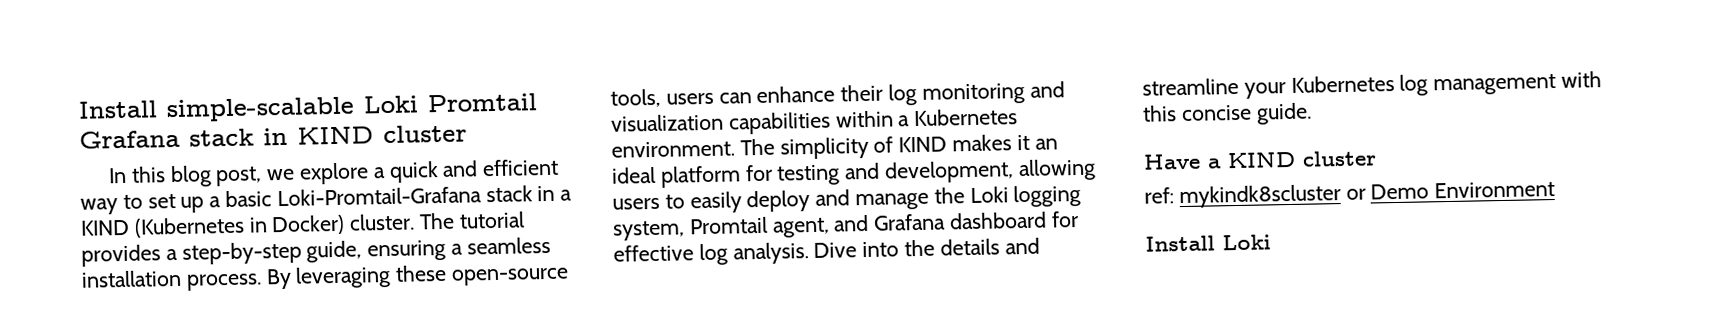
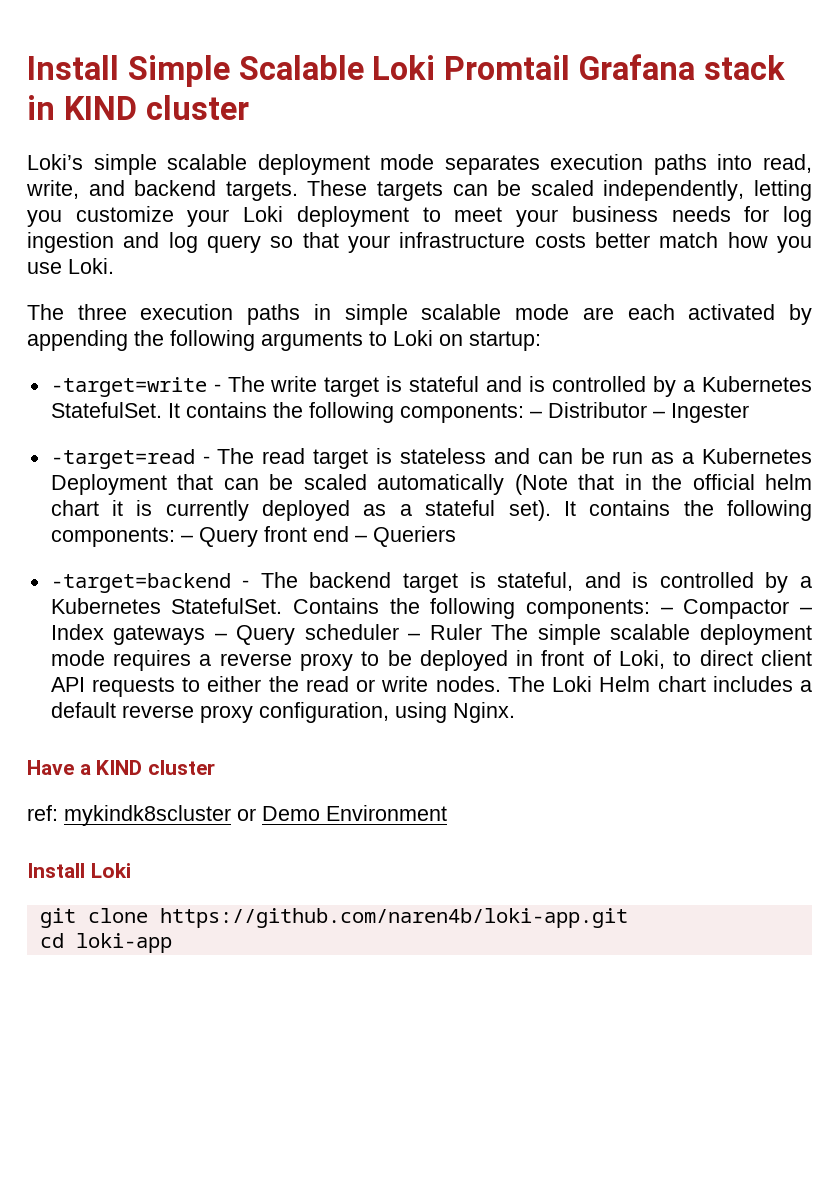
- Install simple-scalable Loki Promtail Grafana stack in KIND cluster
+ Install Simple Scalable Loki Promtail Grafana stack in KIND cluster
- In this blog post, we explore a quick and efficient way to set up a basic Loki-Promtail-Grafana stack in a KIND (Kubernetes in Docker) cluster. The tutorial provides a step-by-step guide, ensuring a seamless installation process. By leveraging these open-source tools, users can enhance their log monitoring and visualization capabilities within a Kubernetes environment. The simplicity of KIND makes it an ideal platform for testing and development, allowing users to easily deploy and manage the Loki logging system, Promtail agent, and Grafana dashboard for effective log analysis. Dive into the details and streamline your Kubernetes log management with this concise guide.
+ Loki’s simple scalable deployment mode separates execution paths into read, write, and backend targets. These targets can be scaled independently, letting you customize your Loki deployment to meet your business needs for log ingestion and log query so that your infrastructure costs better match how you use Loki.
+ The three execution paths in simple scalable mode are each activated by appending the following arguments to Loki on startup:
+ -target=write - The write target is stateful and is controlled by a Kubernetes StatefulSet. It contains the following components: – Distributor – Ingester
+ -target=read - The read target is stateless and can be run as a Kubernetes Deployment that can be scaled automatically (Note that in the official helm chart it is currently deployed as a stateful set). It contains the following components: – Query front end – Queriers
+ -target=backend - The backend target is stateful, and is controlled by a Kubernetes StatefulSet. Contains the following components: – Compactor – Index gateways – Query scheduler – Ruler The simple scalable deployment mode requires a reverse proxy to be deployed in front of Loki, to direct client API requests to either the read or write nodes. The Loki Helm chart includes a default reverse proxy configuration, using Nginx.
+ git clone https://github.com/naren4b/loki-app.git
+ cd loki-app

